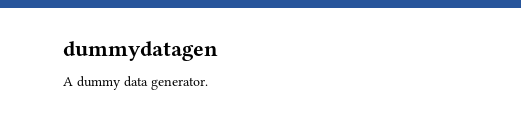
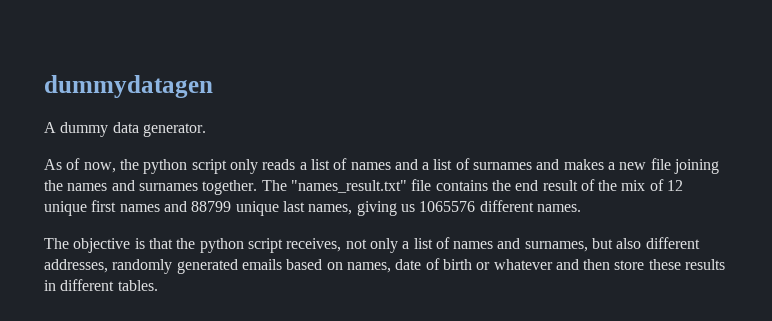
+ As of now, the python script only reads a list of names and a list of surnames and makes a new file joining the names and surnames together. The "names_result.txt" file contains the end result of the mix of 12 unique first names and 88799 unique last names, giving us 1065576 different names.
+ The objective is that the python script receives, not only a list of names and surnames, but also different addresses, randomly generated emails based on names, date of birth or whatever and then store these results in different tables.

